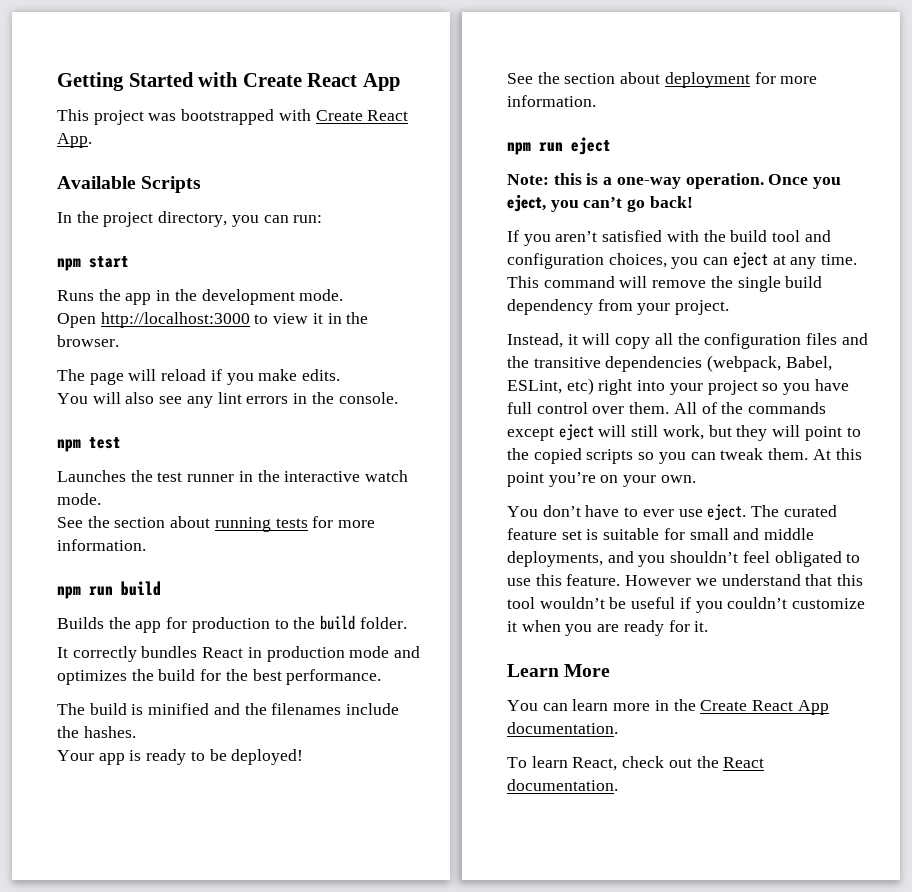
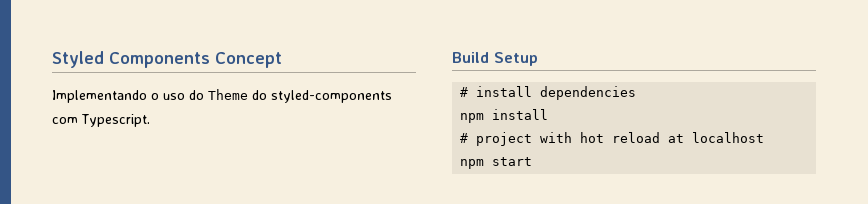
- Getting Started with Create React App
- This project was bootstrapped with Create React App.
- Available Scripts
- In the project directory, you can run:
+ Styled Components Concept
+ Implementando o uso do Theme do styled-components com Typescript.
+ Build Setup
+ # install dependencies
+ npm install
+ # project with hot reload at localhost
  npm start
- Runs the app in the development mode.
- Open http://localhost:3000 to view it in the browser.
- The page will reload if you make edits.
- You will also see any lint errors in the console.
- npm test
- Launches the test runner in the interactive watch mode.
- See the section about running tests for more information.
- npm run build
- Builds the app for production to the build folder.
- It correctly bundles React in production mode and optimizes the build for the best performance.
- The build is minified and the filenames include the hashes.
- Your app is ready to be deployed!
- See the section about deployment for more information.
- npm run eject
- Note: this is a one-way operation. Once you eject, you can’t go back!
- If you aren’t satisfied with the build tool and configuration choices, you can eject at any time. This command will remove the single build dependency from your project.
- Instead, it will copy all the configuration files and the transitive dependencies (webpack, Babel, ESLint, etc) right into your project so you have full control over them. All of the commands except eject will still work, but they will point to the copied scripts so you can tweak them. At this point you’re on your own.
- You don’t have to ever use eject. The curated feature set is suitable for small and middle deployments, and you shouldn’t feel obligated to use this feature. However we understand that this tool wouldn’t be useful if you couldn’t customize it when you are ready for it.
- Learn More
- You can learn more in the Create React App documentation.
- To learn React, check out the React documentation.

